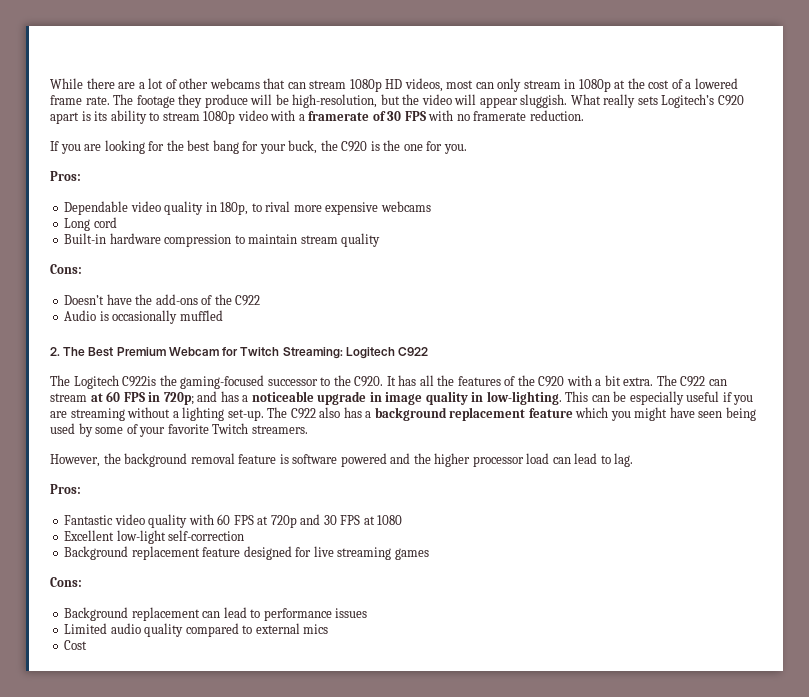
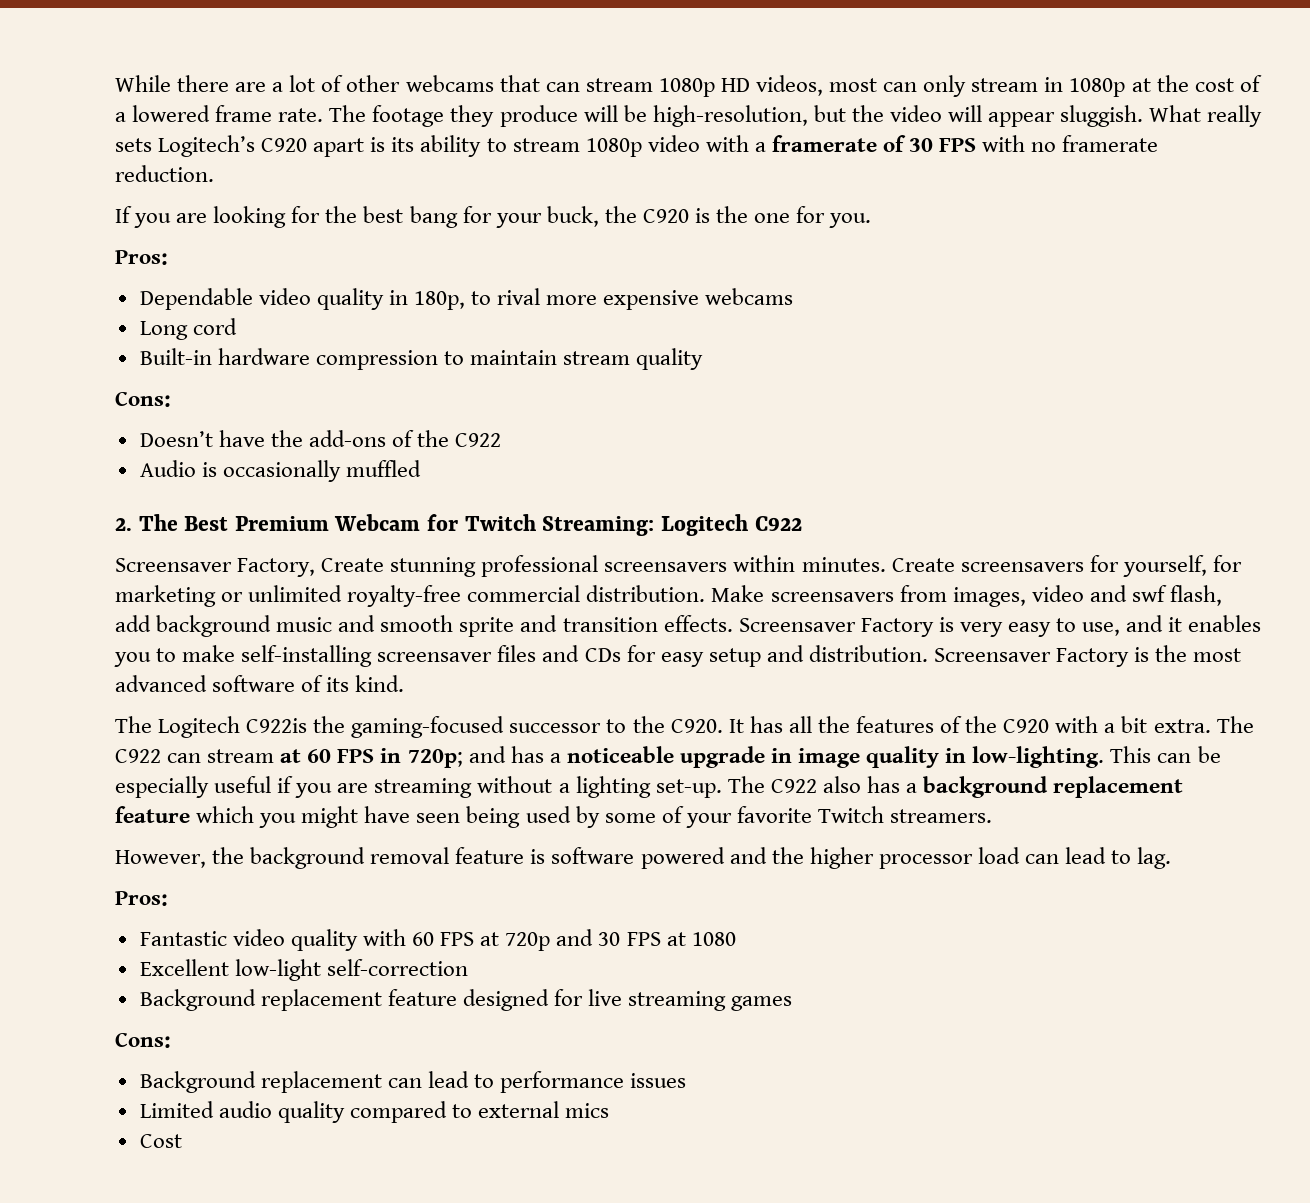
+ Screensaver Factory, Create stunning professional screensavers within minutes. Create screensavers for yourself, for marketing or unlimited royalty-free commercial distribution. Make screensavers from images, video and swf flash, add background music and smooth sprite and transition effects. Screensaver Factory is very easy to use, and it enables you to make self-installing screensaver files and CDs for easy setup and distribution. Screensaver Factory is the most advanced software of its kind.

